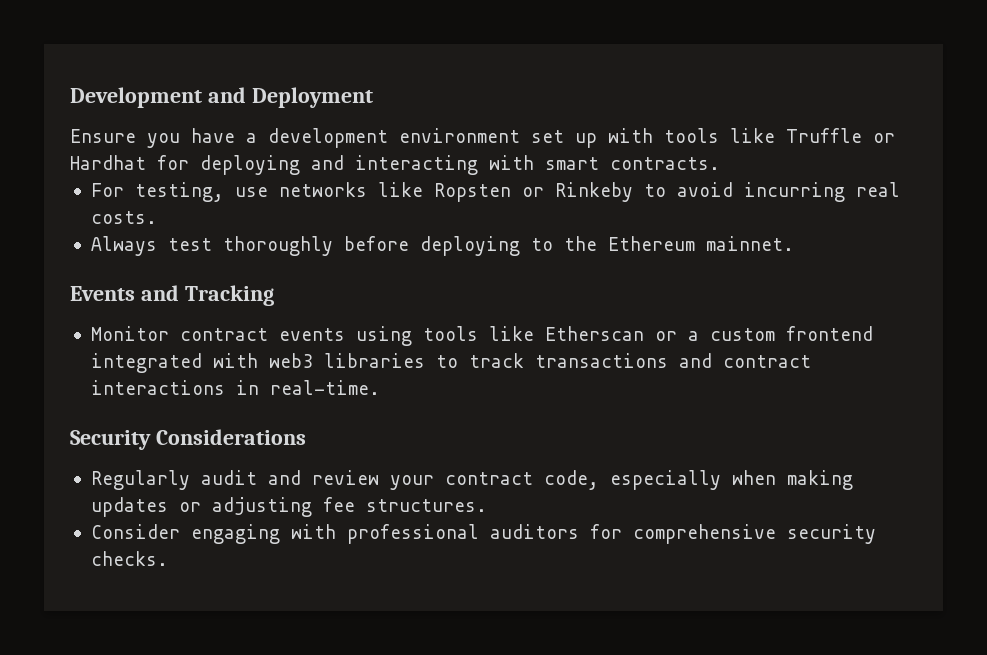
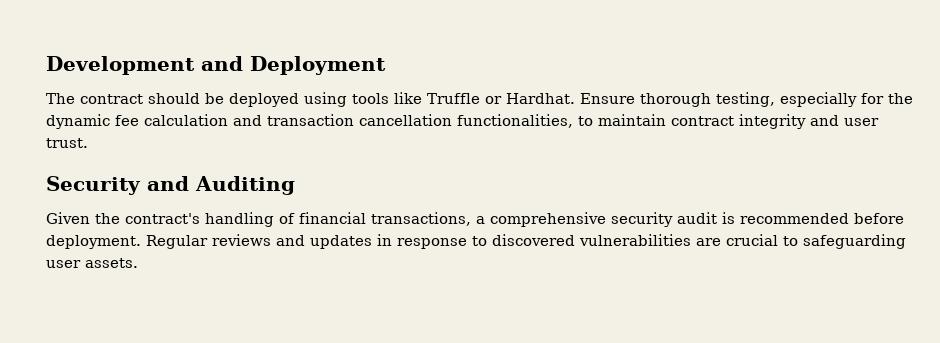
- Ensure you have a development environment set up with tools like Truffle or Hardhat for deploying and interacting with smart contracts.
- For testing, use networks like Ropsten or Rinkeby to avoid incurring real costs.
- Always test thoroughly before deploying to the Ethereum mainnet.
- Events and Tracking
- Monitor contract events using tools like Etherscan or a custom frontend integrated with web3 libraries to track transactions and contract interactions in real-time.
- Security Considerations
- Regularly audit and review your contract code, especially when making updates or adjusting fee structures.
- Consider engaging with professional auditors for comprehensive security checks.
+ The contract should be deployed using tools like Truffle or Hardhat. Ensure thorough testing, especially for the dynamic fee calculation and transaction cancellation functionalities, to maintain contract integrity and user trust.
+ Security and Auditing
+ Given the contract's handling of financial transactions, a comprehensive security audit is recommended before deployment. Regular reviews and updates in response to discovered vulnerabilities are crucial to safeguarding user assets.

